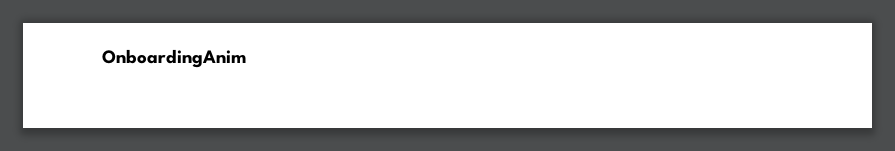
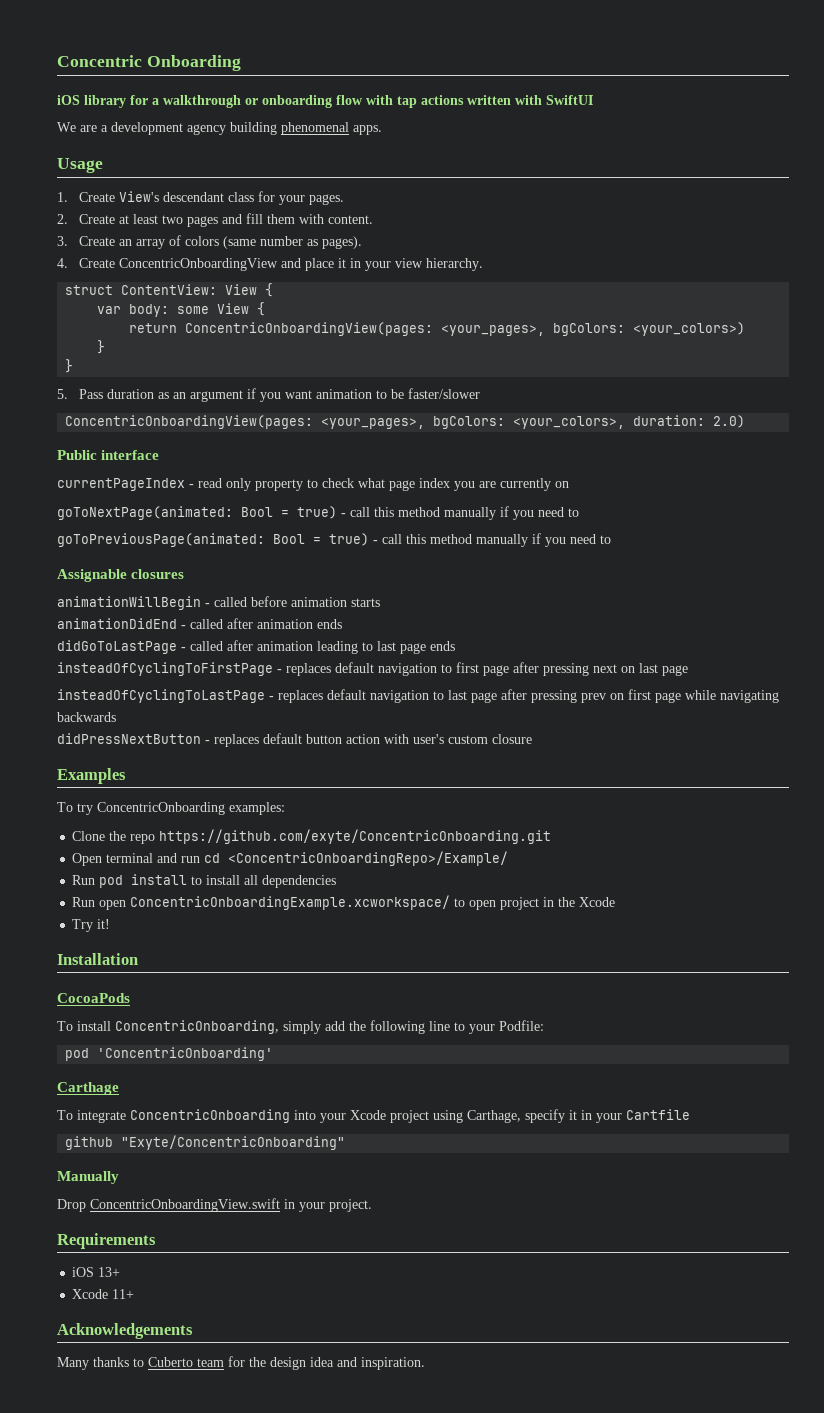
- OnboardingAnim
+ Concentric Onboarding
+ iOS library for a walkthrough or onboarding flow with tap actions written with SwiftUI
+ We are a development agency building phenomenal apps.
+ Usage
+ 1. Create View's descendant class for your pages.
+ 2. Create at least two pages and fill them with content.
+ 3. Create an array of colors (same number as pages).
+ 4. Create ConcentricOnboardingView and place it in your view hierarchy.
+ struct ContentView: View {
+ var body: some View {
+ return ConcentricOnboardingView(pages: <your_pages>, bgColors: <your_colors>)
+ }
+ }
+ 5. Pass duration as an argument if you want animation to be faster/slower
+ ConcentricOnboardingView(pages: <your_pages>, bgColors: <your_colors>, duration: 2.0)
+ Public interface
+ currentPageIndex - read only property to check what page index you are currently on
+ goToNextPage(animated: Bool = true) - call this method manually if you need to
+ goToPreviousPage(animated: Bool = true) - call this method manually if you need to
+ Assignable closures
+ animationWillBegin - called before animation starts
+ animationDidEnd - called after animation ends
+ didGoToLastPage - called after animation leading to last page ends
+ insteadOfCyclingToFirstPage - replaces default navigation to first page after pressing next on last page
+ insteadOfCyclingToLastPage - replaces default navigation to last page after pressing prev on first page while navigating backwards
+ didPressNextButton - replaces default button action with user's custom closure
+ Examples
+ To try ConcentricOnboarding examples:
+ Clone the repo https://github.com/exyte/ConcentricOnboarding.git
+ Open terminal and run cd <ConcentricOnboardingRepo>/Example/
+ Run pod install to install all dependencies
+ Run open ConcentricOnboardingExample.xcworkspace/ to open project in the Xcode
+ Try it!
+ Installation
+ CocoaPods
+ To install ConcentricOnboarding, simply add the following line to your Podfile:
+ pod 'ConcentricOnboarding'
+ Carthage
+ To integrate ConcentricOnboarding into your Xcode project using Carthage, specify it in your Cartfile
+ github "Exyte/ConcentricOnboarding"
+ Manually
+ Drop ConcentricOnboardingView.swift in your project.
+ Requirements
+ iOS 13+
+ Xcode 11+
+ Acknowledgements
+ Many thanks to Cuberto team for the design idea and inspiration.

